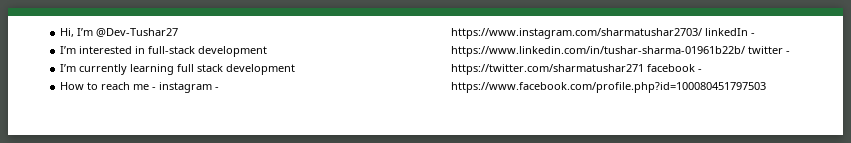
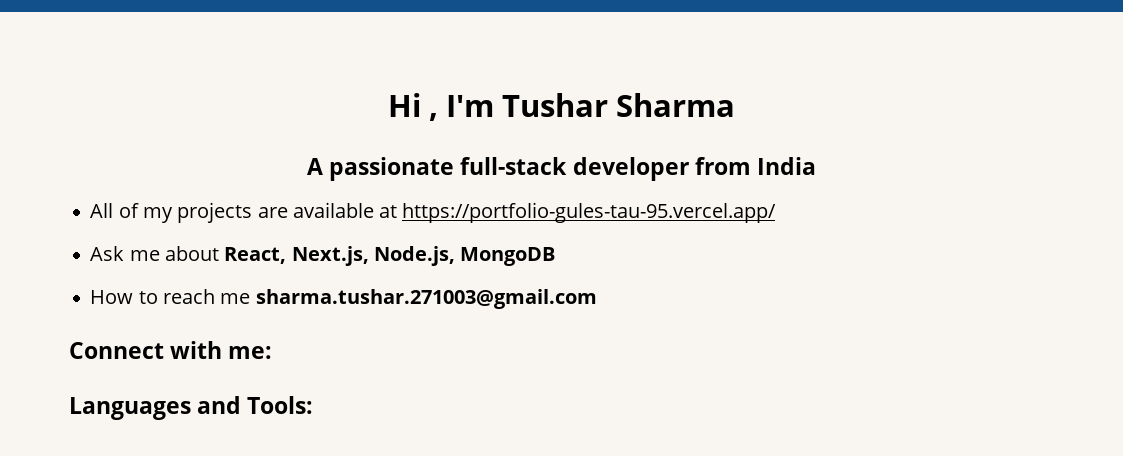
- Hi, I’m @Dev-Tushar27
- I’m interested in full-stack development
- I’m currently learning full stack development
- How to reach me - instagram - https://www.instagram.com/sharmatushar2703/ linkedIn - https://www.linkedin.com/in/tushar-sharma-01961b22b/ twitter - https://twitter.com/sharmatushar271 facebook - https://www.facebook.com/profile.php?id=100080451797503
+ Hi , I'm Tushar Sharma
+ A passionate full-stack developer from India
+ All of my projects are available at https://portfolio-gules-tau-95.vercel.app/
+ Ask me about React, Next.js, Node.js, MongoDB
+ How to reach me sharma.tushar.271003@gmail.com
+ Connect with me:
+ Languages and Tools:

